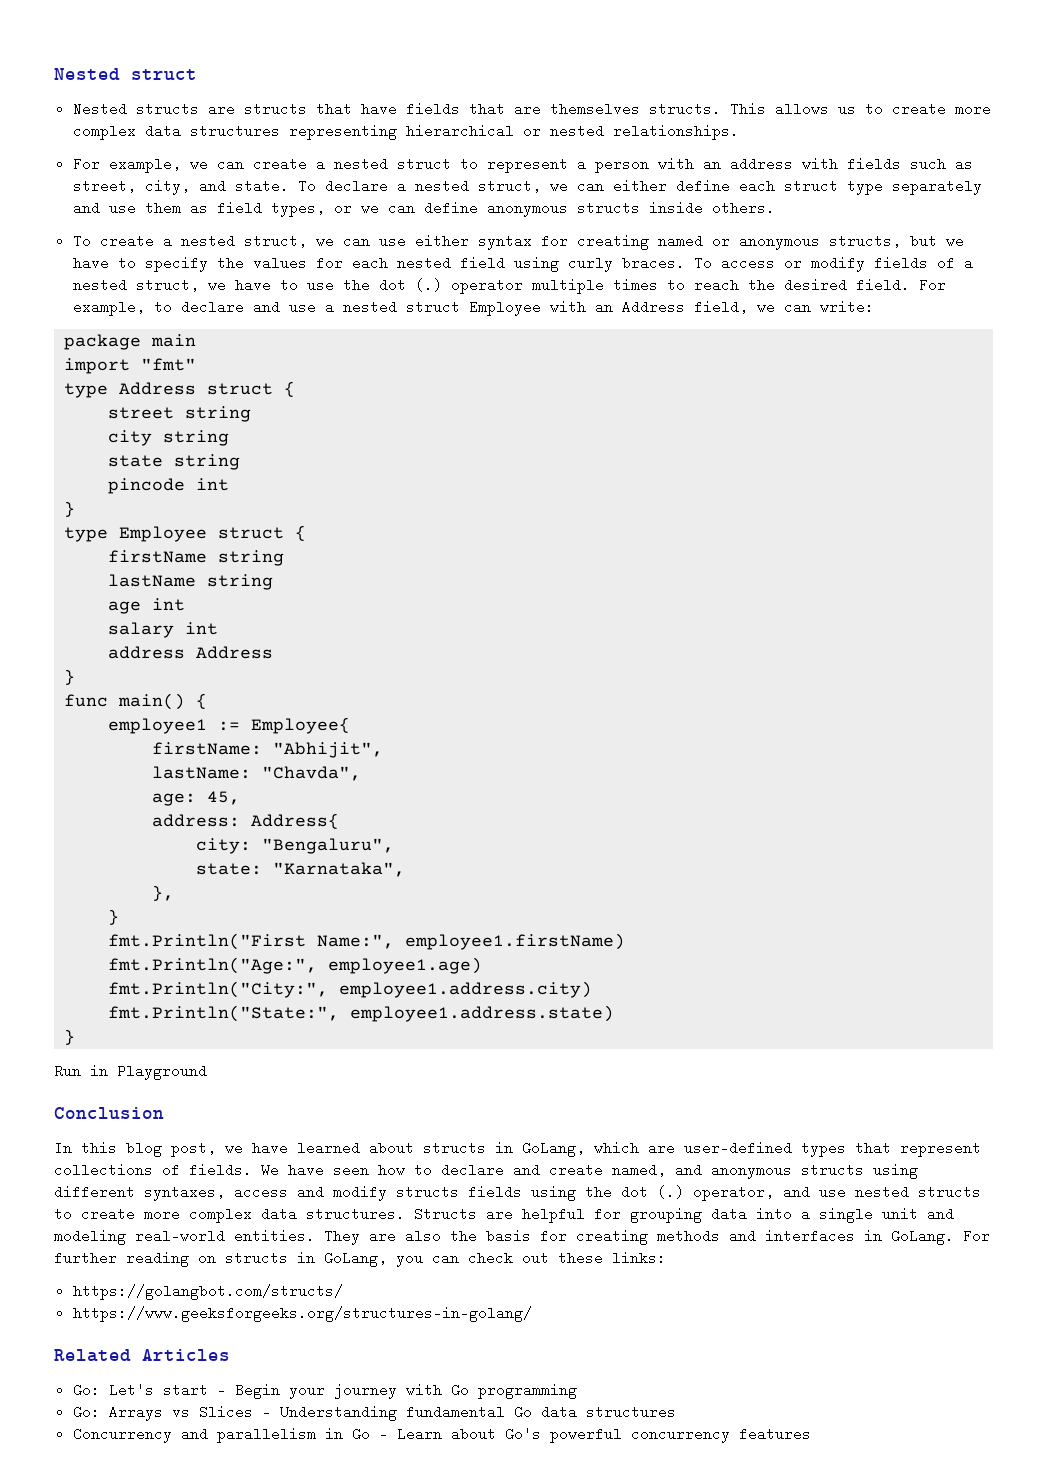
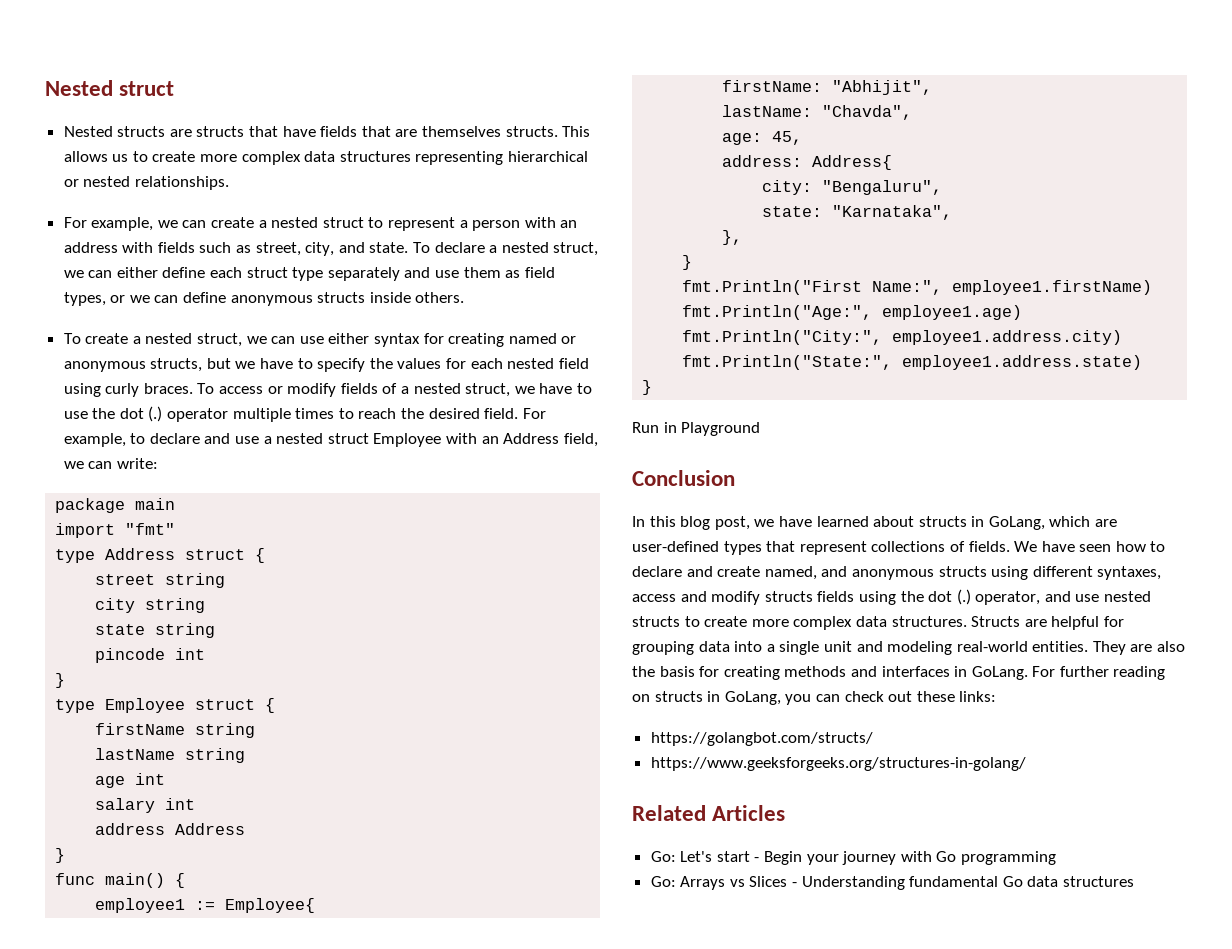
- Concurrency and parallelism in Go - Learn about Go's powerful concurrency features

